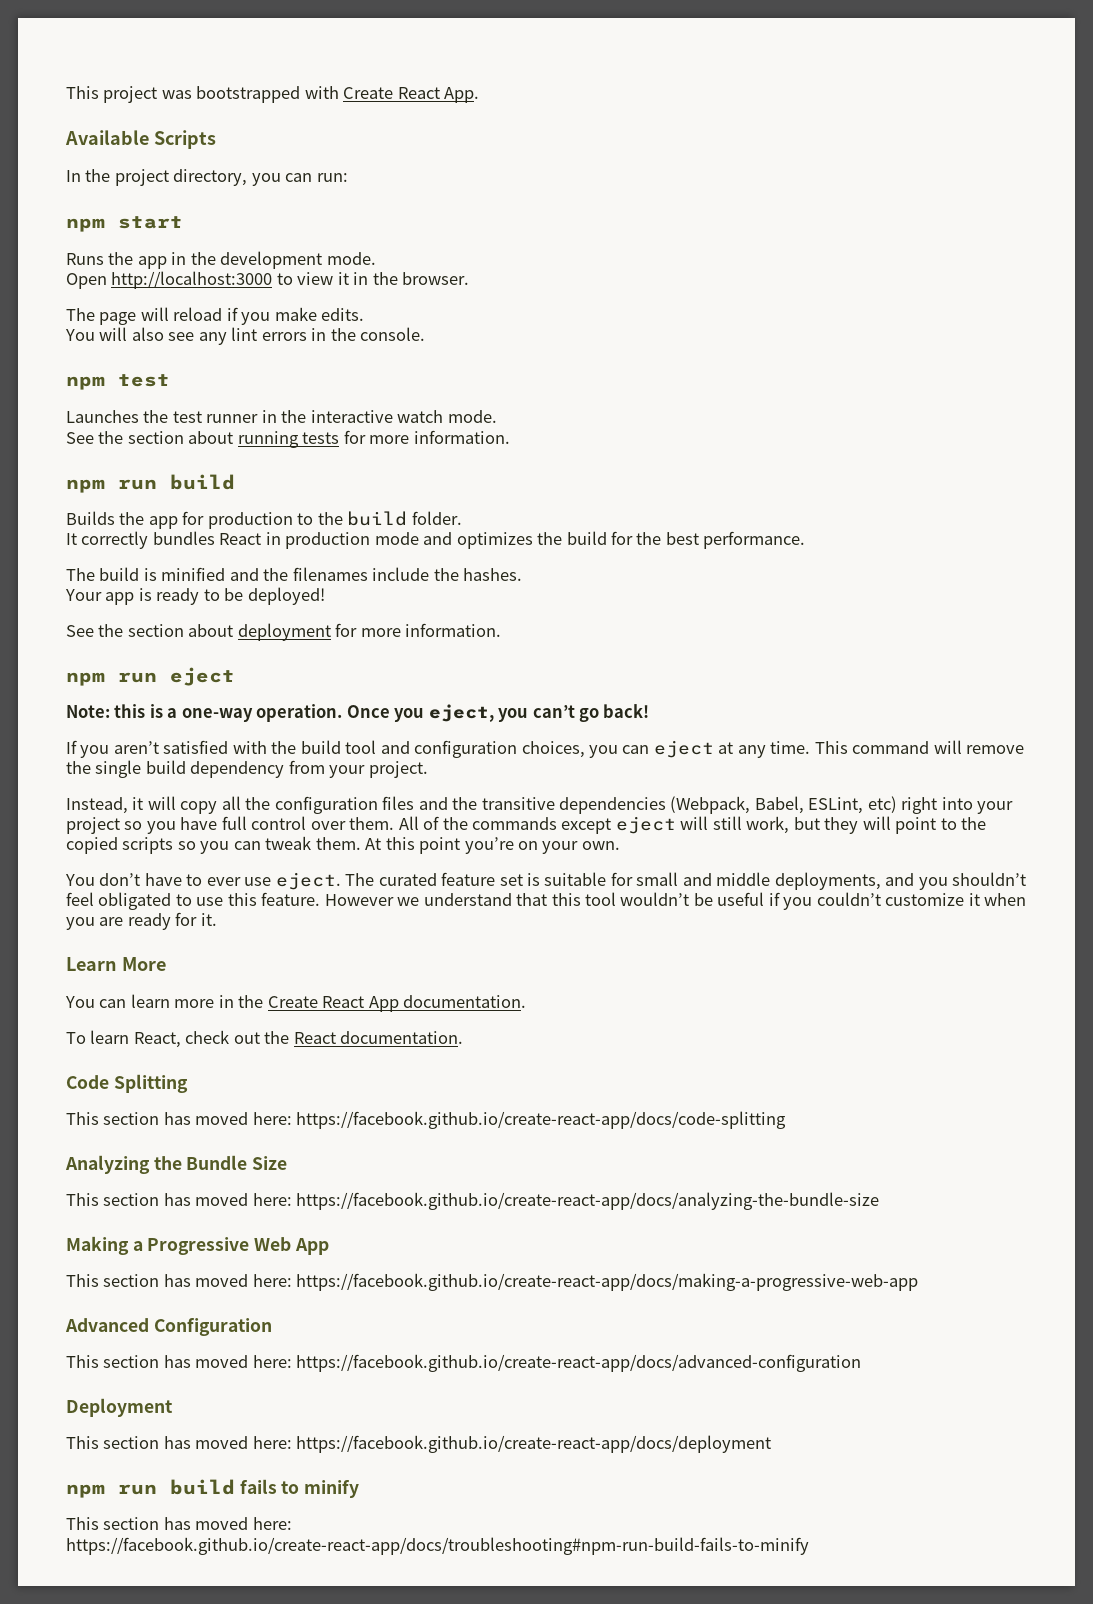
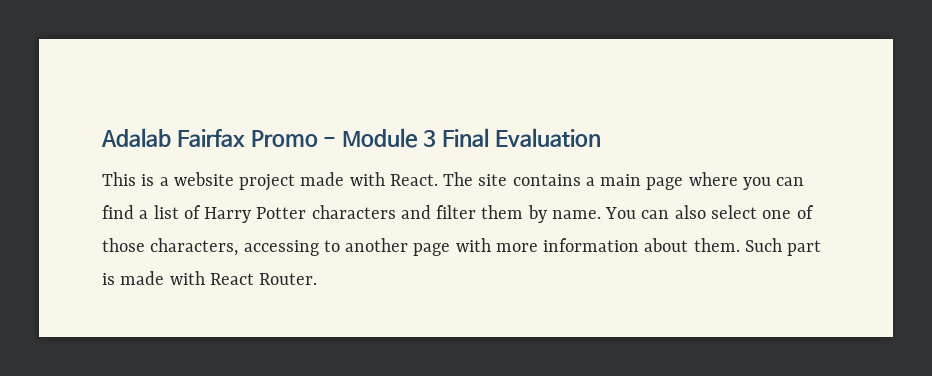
- This project was bootstrapped with Create React App.
- Available Scripts
- In the project directory, you can run:
- npm start
- Runs the app in the development mode.
- Open http://localhost:3000 to view it in the browser.
- The page will reload if you make edits.
- You will also see any lint errors in the console.
- npm test
- Launches the test runner in the interactive watch mode.
- See the section about running tests for more information.
- npm run build
- Builds the app for production to the build folder.
- It correctly bundles React in production mode and optimizes the build for the best performance.
- The build is minified and the filenames include the hashes.
- Your app is ready to be deployed!
- See the section about deployment for more information.
- npm run eject
- Note: this is a one-way operation. Once you eject, you can’t go back!
- If you aren’t satisfied with the build tool and configuration choices, you can eject at any time. This command will remove the single build dependency from your project.
- Instead, it will copy all the configuration files and the transitive dependencies (Webpack, Babel, ESLint, etc) right into your project so you have full control over them. All of the commands except eject will still work, but they will point to the copied scripts so you can tweak them. At this point you’re on your own.
- You don’t have to ever use eject. The curated feature set is suitable for small and middle deployments, and you shouldn’t feel obligated to use this feature. However we understand that this tool wouldn’t be useful if you couldn’t customize it when you are ready for it.
- Learn More
- You can learn more in the Create React App documentation.
- To learn React, check out the React documentation.
- Code Splitting
- This section has moved here: https://facebook.github.io/create-react-app/docs/code-splitting
- Analyzing the Bundle Size
- This section has moved here: https://facebook.github.io/create-react-app/docs/analyzing-the-bundle-size
- Making a Progressive Web App
- This section has moved here: https://facebook.github.io/create-react-app/docs/making-a-progressive-web-app
- Advanced Configuration
- This section has moved here: https://facebook.github.io/create-react-app/docs/advanced-configuration
- Deployment
- This section has moved here: https://facebook.github.io/create-react-app/docs/deployment
- npm run build fails to minify
- This section has moved here: https://facebook.github.io/create-react-app/docs/troubleshooting#npm-run-build-fails-to-minify
+ Adalab Fairfax Promo - Module 3 Final Evaluation
+ This is a website project made with React. The site contains a main page where you can find a list of Harry Potter characters and filter them by name. You can also select one of those characters, accessing to another page with more information about them. Such part is made with React Router.

